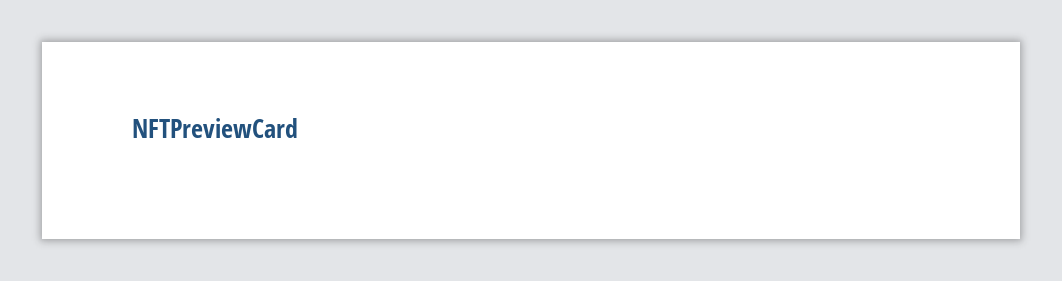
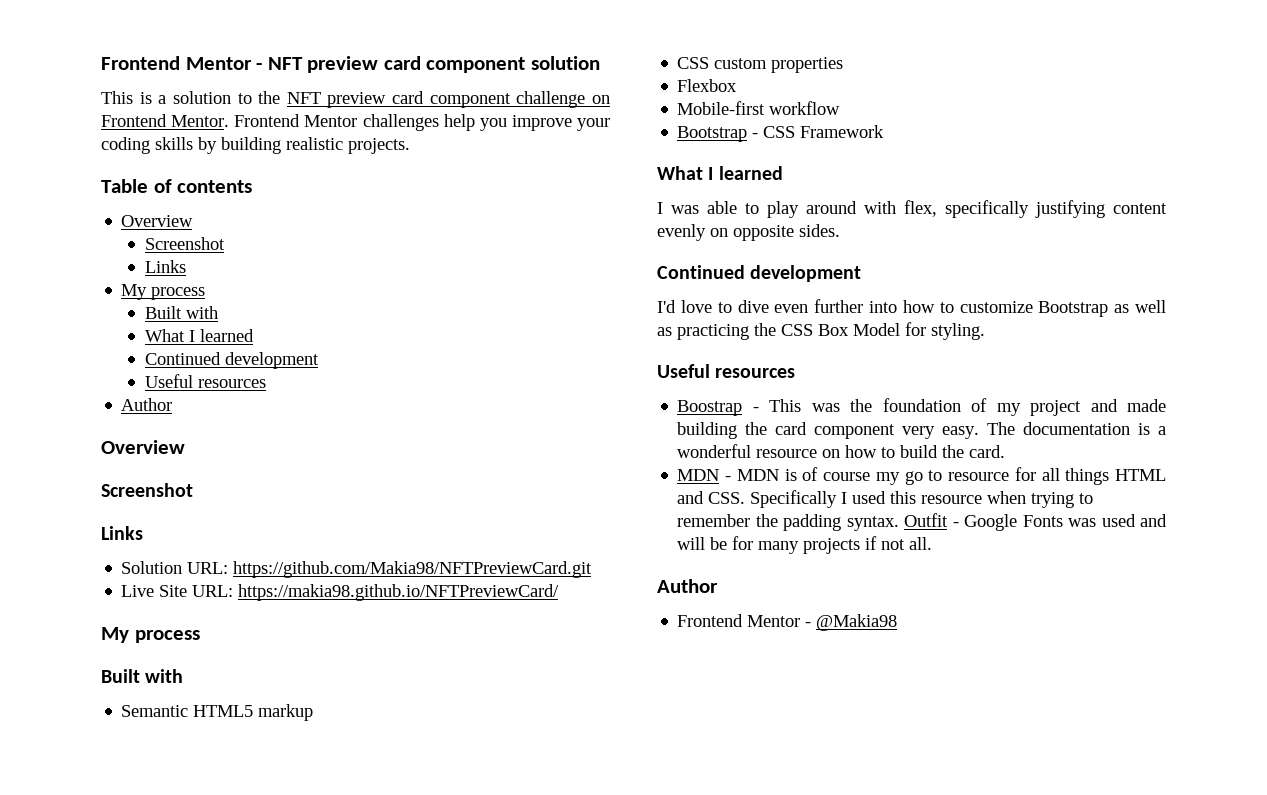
- NFTPreviewCard
+ Frontend Mentor - NFT preview card component solution
+ This is a solution to the NFT preview card component challenge on Frontend Mentor. Frontend Mentor challenges help you improve your coding skills by building realistic projects.
+ Table of contents
+ Overview
+ Screenshot
+ Links
+ My process
+ Built with
+ What I learned
+ Continued development
+ Useful resources
+ Author
+ Overview
+ Screenshot
+ Links
+ Solution URL: https://github.com/Makia98/NFTPreviewCard.git
+ Live Site URL: https://makia98.github.io/NFTPreviewCard/
+ My process
+ Built with
+ Semantic HTML5 markup
+ CSS custom properties
+ Flexbox
+ Mobile-first workflow
+ Bootstrap - CSS Framework
+ What I learned
+ I was able to play around with flex, specifically justifying content evenly on opposite sides.
+ Continued development
+ I'd love to dive even further into how to customize Bootstrap as well as practicing the CSS Box Model for styling.
+ Useful resources
+ Boostrap - This was the foundation of my project and made building the card component very easy. The documentation is a wonderful resource on how to build the card.
+ MDN - MDN is of course my go to resource for all things HTML and CSS. Specifically I used this resource when trying to remember the padding syntax. Outfit - Google Fonts was used and will be for many projects if not all.
+ Author
+ Frontend Mentor - @Makia98

